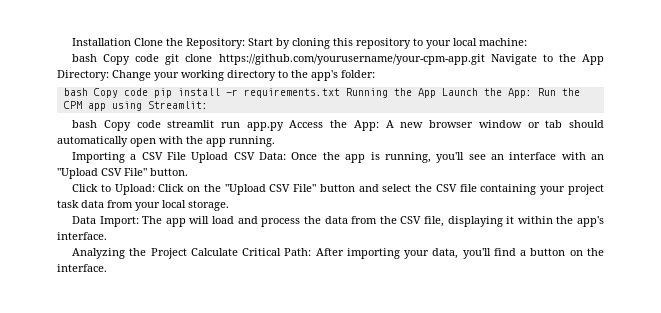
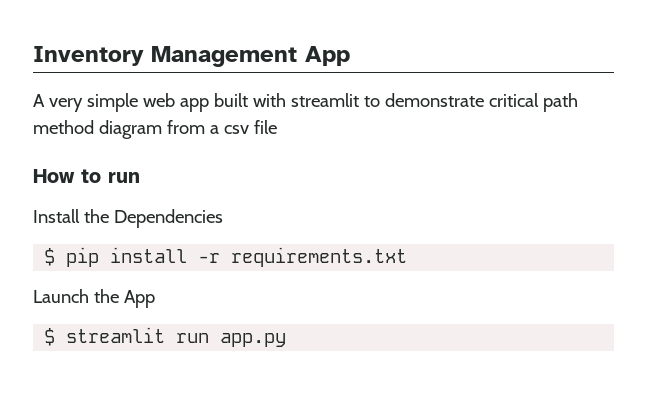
- Installation Clone the Repository: Start by cloning this repository to your local machine:
- bash Copy code git clone https://github.com/yourusername/your-cpm-app.git Navigate to the App Directory: Change your working directory to the app's folder:
- bash Copy code pip install -r requirements.txt Running the App Launch the App: Run the CPM app using Streamlit:
- bash Copy code streamlit run app.py Access the App: A new browser window or tab should automatically open with the app running.
- Importing a CSV File Upload CSV Data: Once the app is running, you'll see an interface with an "Upload CSV File" button.
- Click to Upload: Click on the "Upload CSV File" button and select the CSV file containing your project task data from your local storage.
- Data Import: The app will load and process the data from the CSV file, displaying it within the app's interface.
- Analyzing the Project Calculate Critical Path: After importing your data, you'll find a button on the interface.
+ Inventory Management App
+ A very simple web app built with streamlit to demonstrate critical path method diagram from a csv file
+ How to run
+ Install the Dependencies
+ $ pip install -r requirements.txt
+ Launch the App
+ $ streamlit run app.py

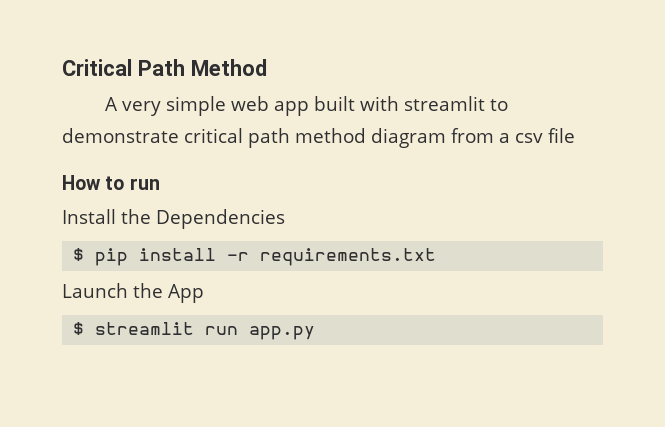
- Inventory Management App
+ Critical Path Method

